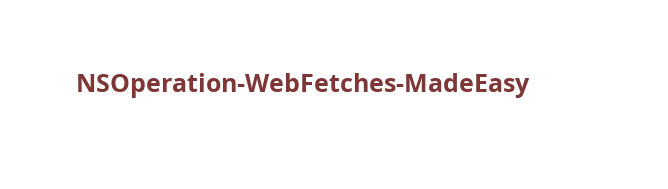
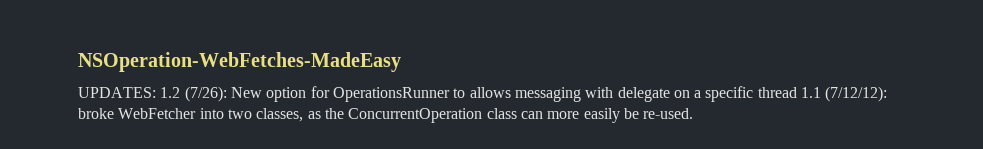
+ UPDATES: 1.2 (7/26): New option for OperationsRunner to allows messaging with delegate on a specific thread 1.1 (7/12/12): broke WebFetcher into two classes, as the ConcurrentOperation class can more easily be re-used.

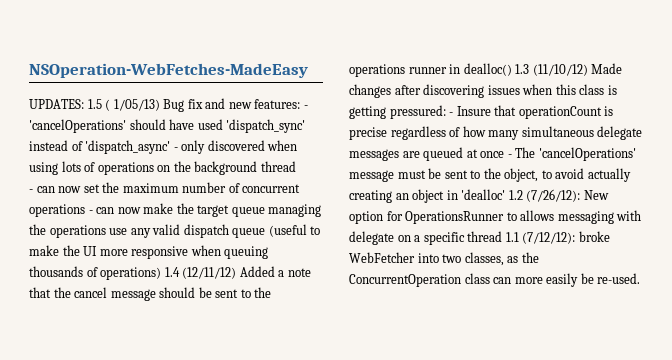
- UPDATES: 1.2 (7/26): New option for OperationsRunner to allows messaging with delegate on a specific thread 1.1 (7/12/12): broke WebFetcher into two classes, as the ConcurrentOperation class can more easily be re-used.
+ UPDATES: 1.5 ( 1/05/13) Bug fix and new features: - 'cancelOperations' should have used 'dispatch_sync' instead of 'dispatch_async' - only discovered when using lots of operations on the background thread
+ - can now set the maximum number of concurrent operations - can now make the target queue managing the operations use any valid dispatch queue (useful to make the UI more responsive when queuing thousands of operations) 1.4 (12/11/12) Added a note that the cancel message should be sent to the operations runner in dealloc() 1.3 (11/10/12) Made changes after discovering issues when this class is getting pressured: - Insure that operationCount is precise regardless of how many simultaneous delegate messages are queued at once - The 'cancelOperations' message must be sent to the object, to avoid actually creating an object in 'dealloc' 1.2 (7/26/12): New option for OperationsRunner to allows messaging with delegate on a specific thread 1.1 (7/12/12): broke WebFetcher into two classes, as the ConcurrentOperation class can more easily be re-used.

